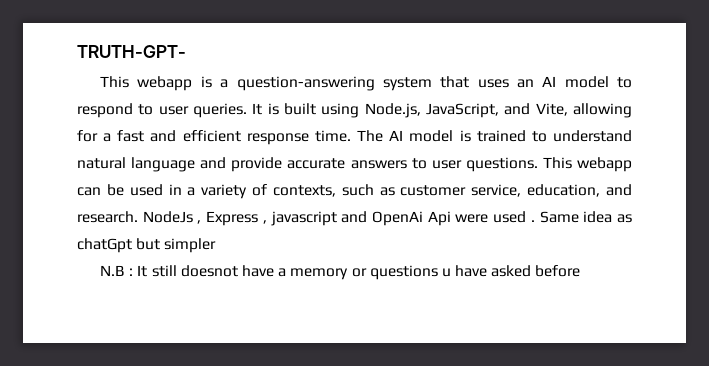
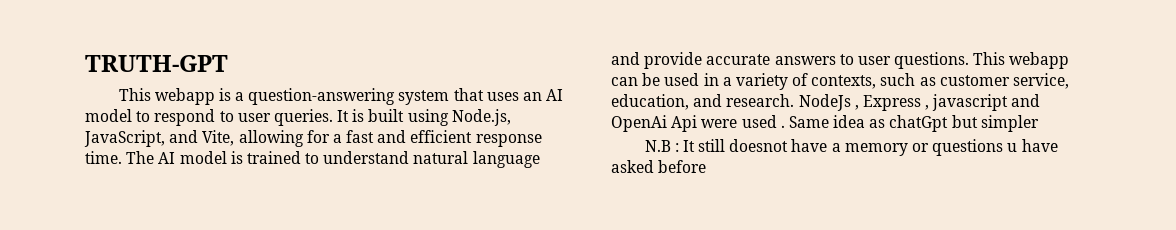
- TRUTH-GPT-
+ TRUTH-GPT

